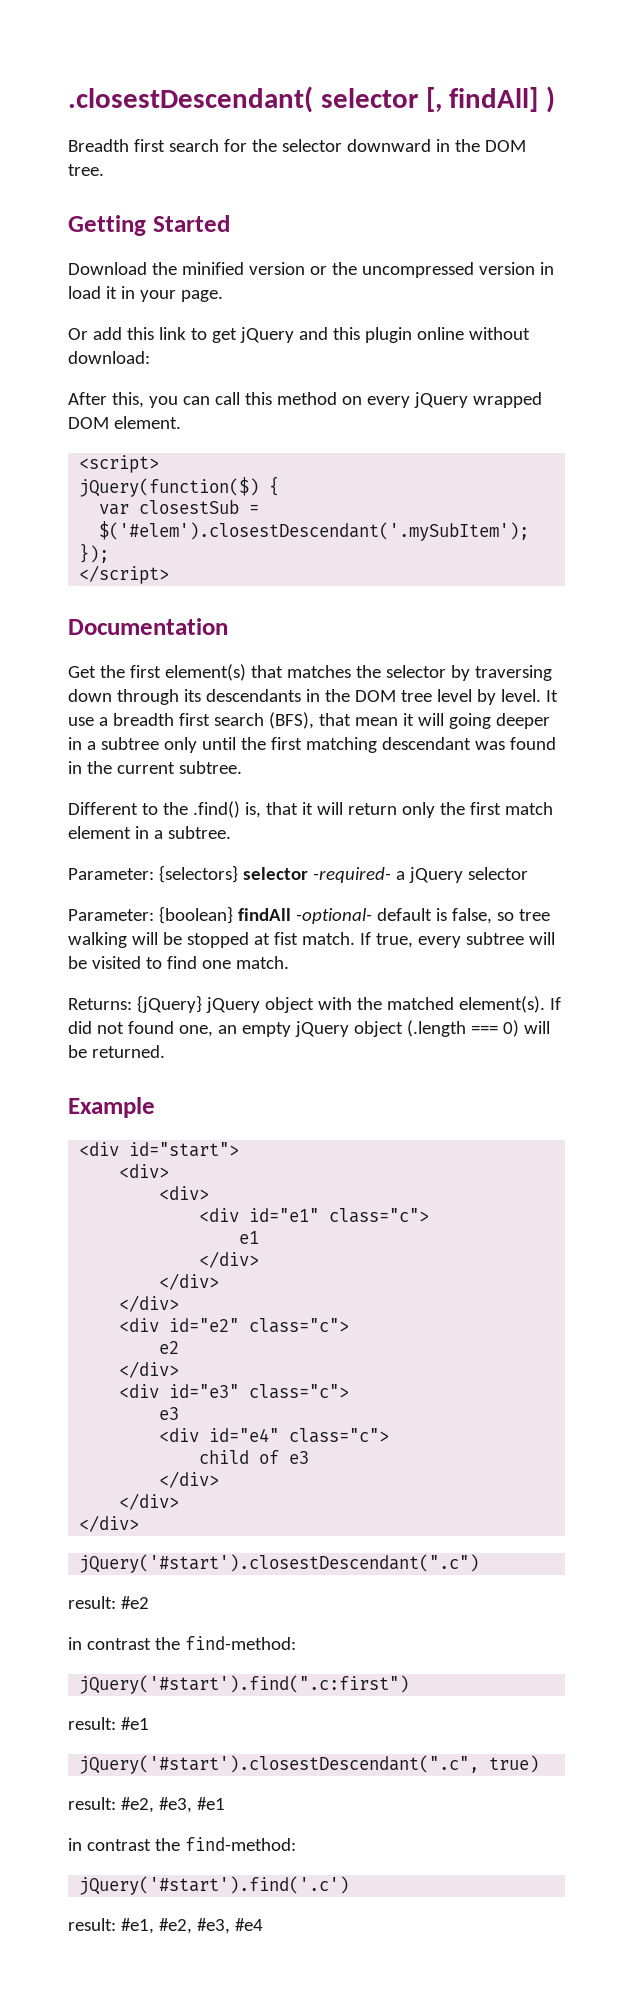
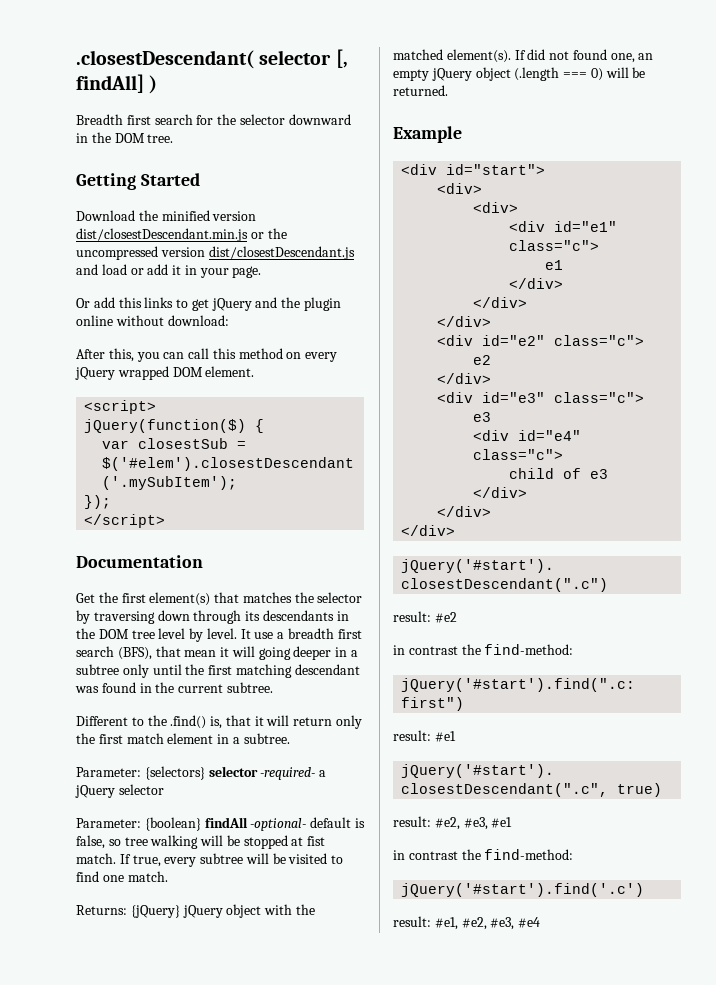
- Download the minified version or the uncompressed version in load it in your page.
+ Download the minified version dist/closestDescendant.min.js or the uncompressed version dist/closestDescendant.js and load or add it in your page.
- Or add this link to get jQuery and this plugin online without download:
+ Or add this links to get jQuery and the plugin online without download:

